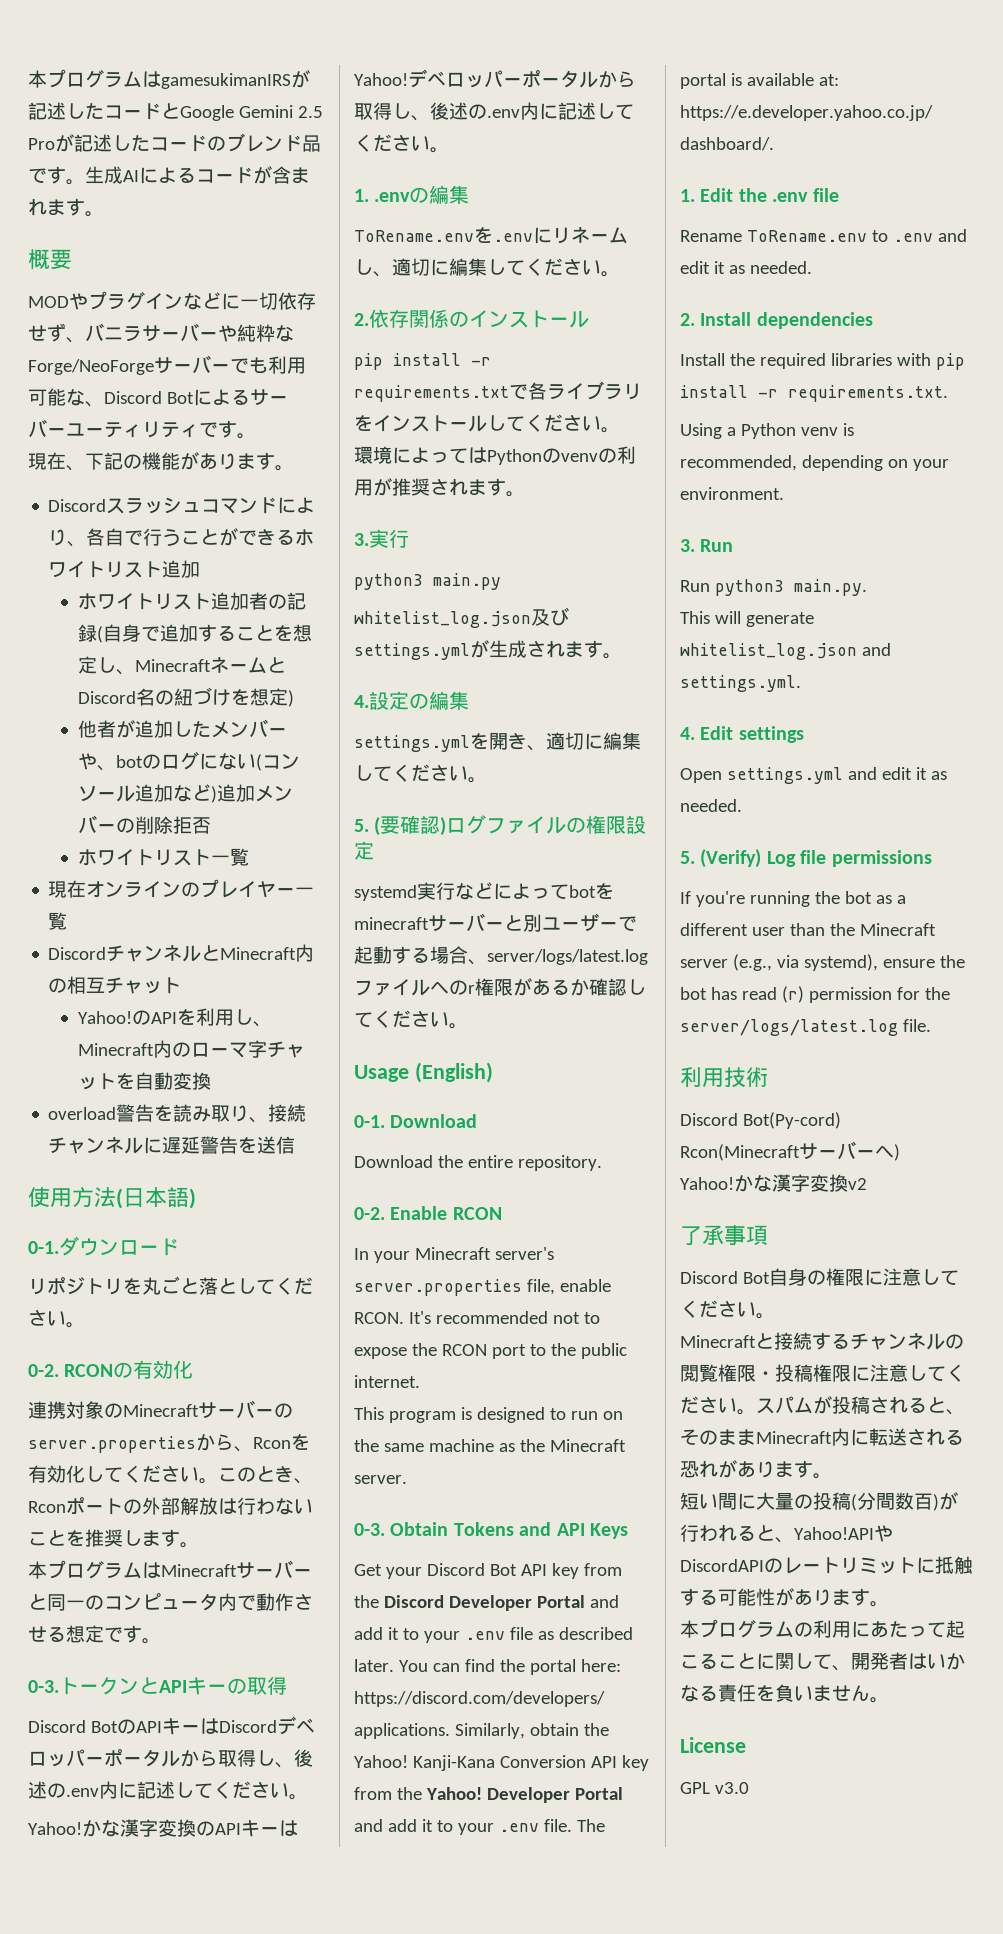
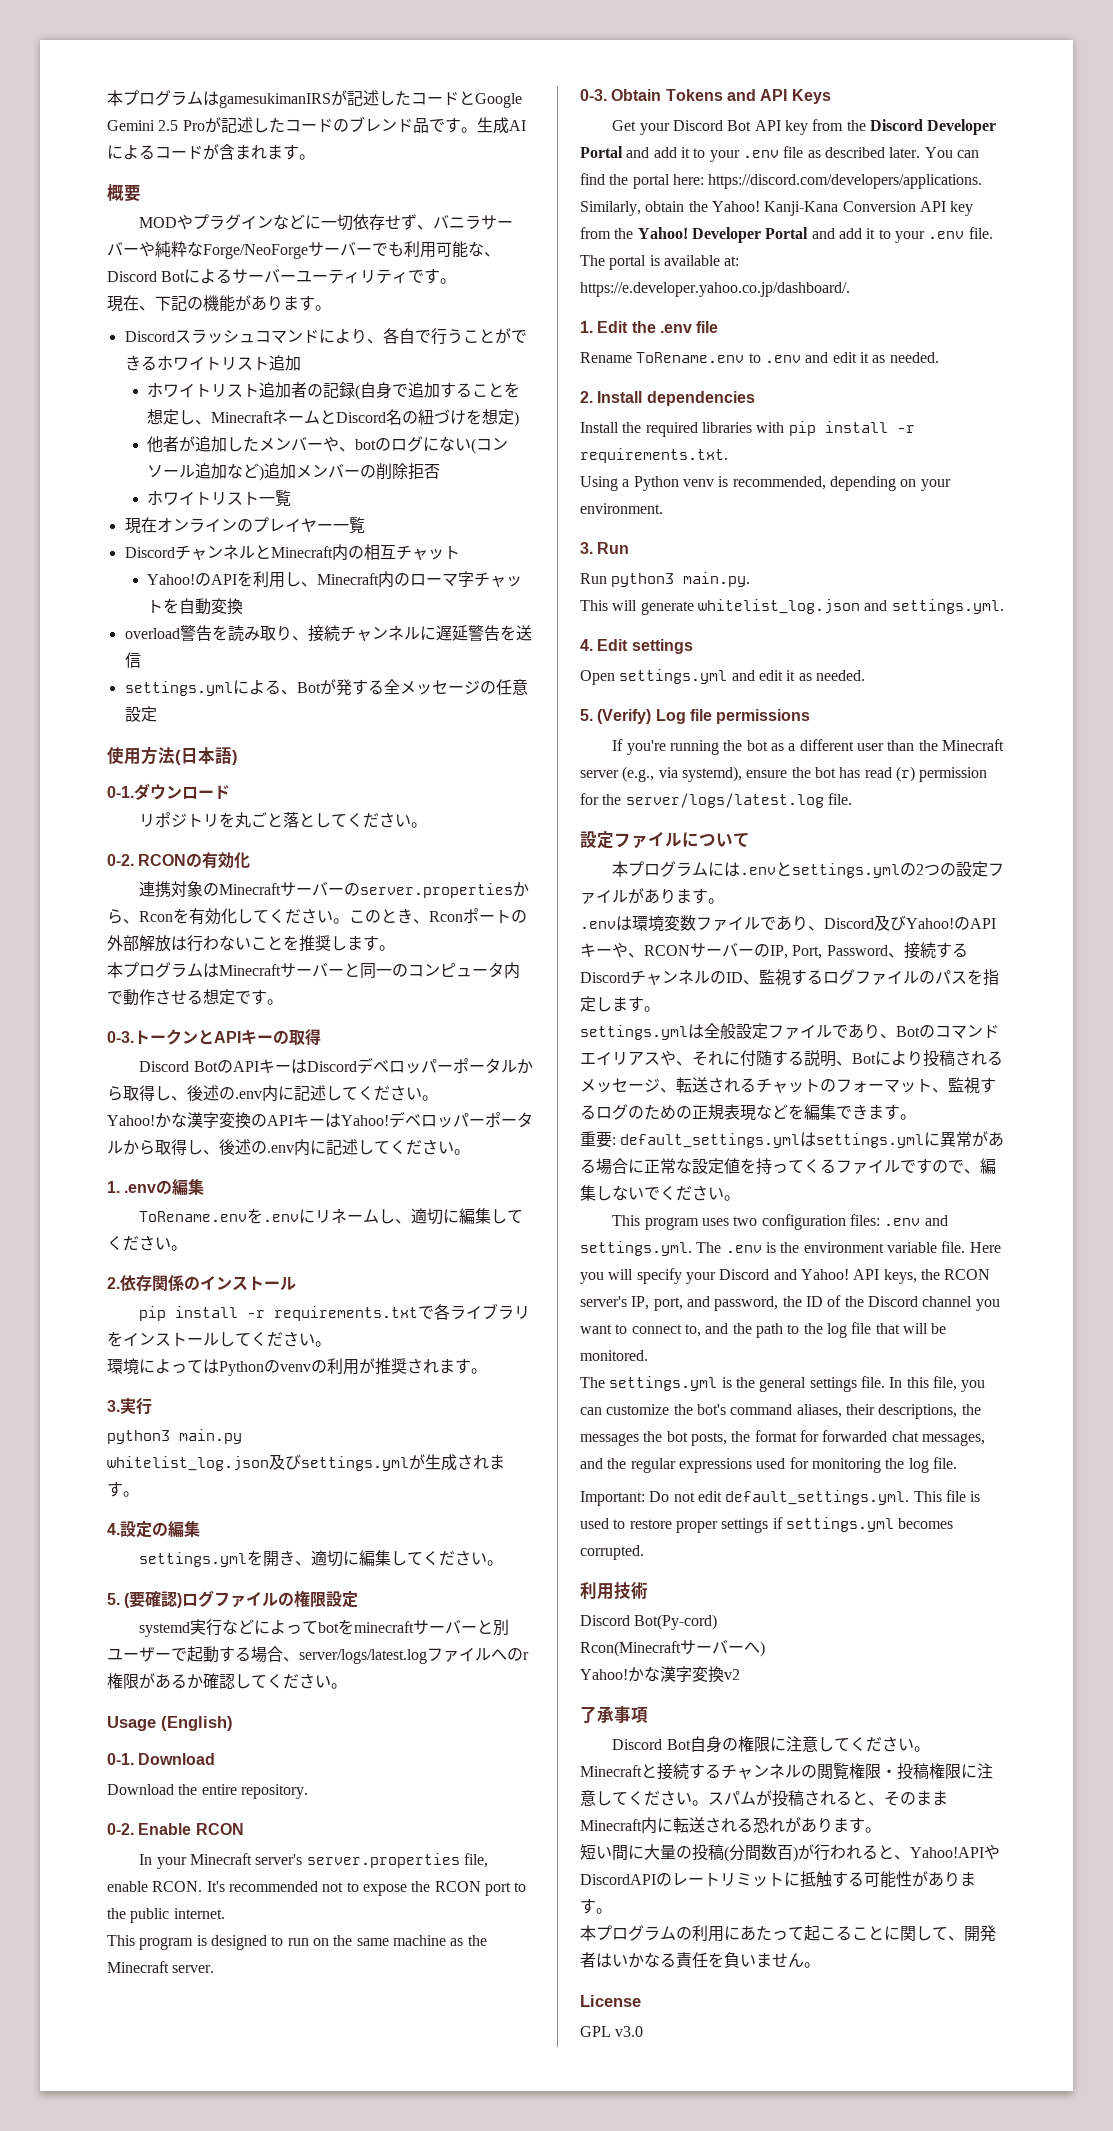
+ settings.ymlによる、Botが発する全メッセージの任意設定
+ 設定ファイルについて
+ 本プログラムには.envとsettings.ymlの2つの設定ファイルがあります。
+ .envは環境変数ファイルであり、Discord及びYahoo!のAPIキーや、RCONサーバーのIP, Port, Password、接続するDiscordチャンネルのID、監視するログファイルのパスを指定します。
+ settings.ymlは全般設定ファイルであり、Botのコマンドエイリアスや、それに付随する説明、Botにより投稿されるメッセージ、転送されるチャットのフォーマット、監視するログのための正規表現などを編集できます。
+ 重要: default_settings.ymlはsettings.ymlに異常がある場合に正常な設定値を持ってくるファイルですので、編集しないでください。
+ This program uses two configuration files: .env and settings.yml. The .env is the environment variable file. Here you will specify your Discord and Yahoo! API keys, the RCON server's IP, port, and password, the ID of the Discord channel you want to connect to, and the path to the log file that will be monitored.
+ The settings.yml is the general settings file. In this file, you can customize the bot's command aliases, their descriptions, the messages the bot posts, the format for forwarded chat messages, and the regular expressions used for monitoring the log file.
+ Important: Do not edit default_settings.yml. This file is used to restore proper settings if settings.yml becomes corrupted.

